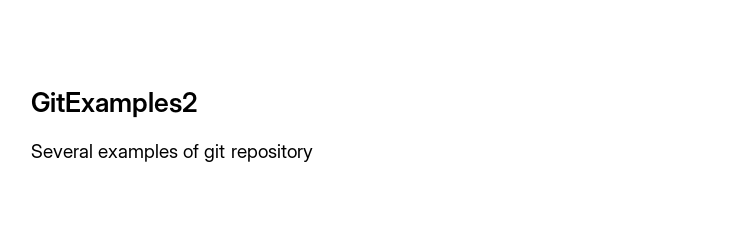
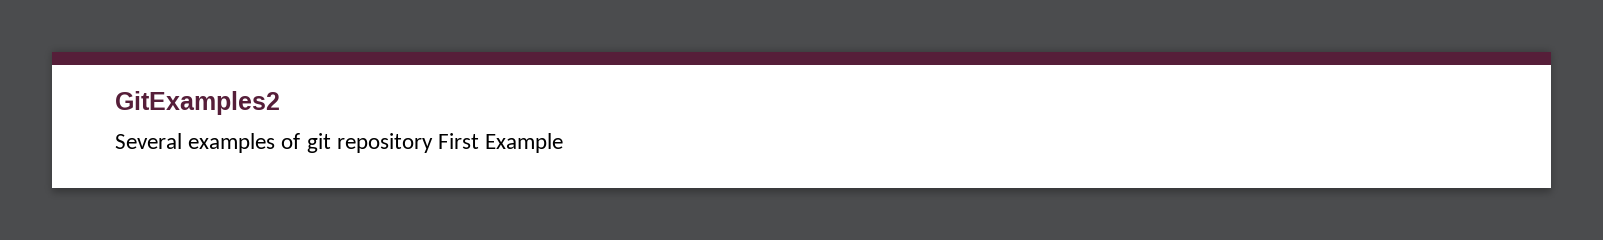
- Several examples of git repository
+ Several examples of git repository First Example

